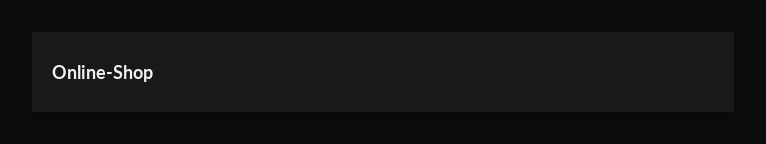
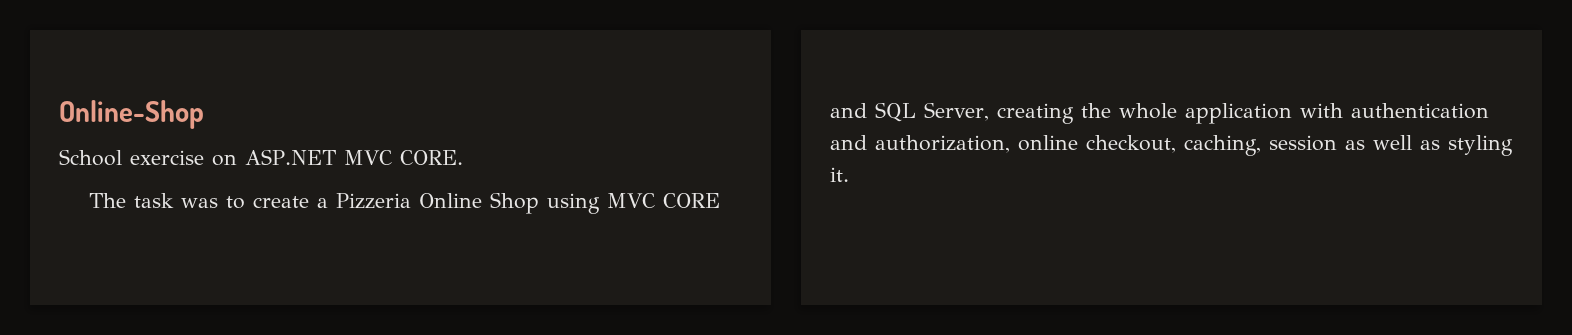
+ School exercise on ASP.NET MVC CORE.
+ The task was to create a Pizzeria Online Shop using MVC CORE and SQL Server, creating the whole application with authentication and authorization, online checkout, caching, session as well as styling it.

